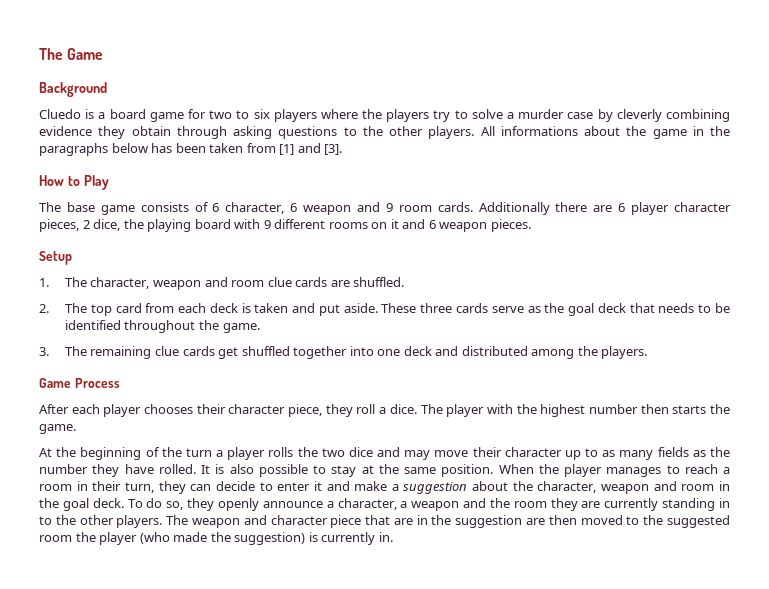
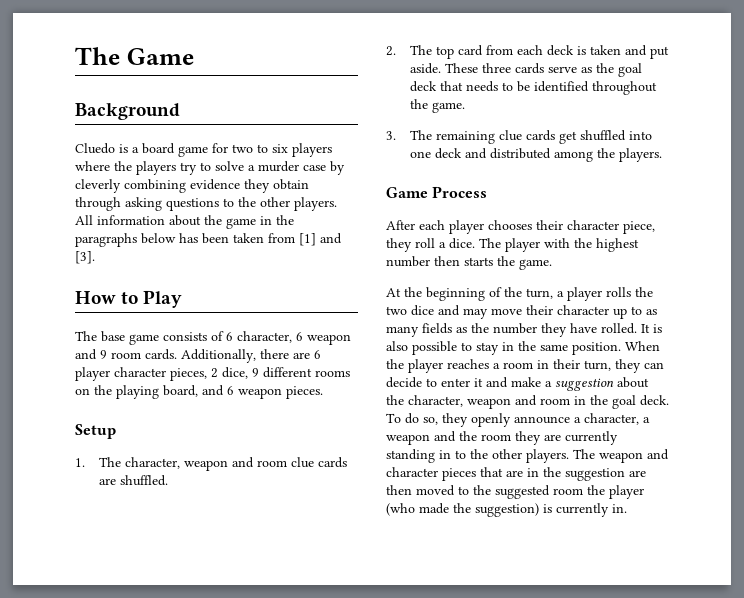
- All informations about the game in the paragraphs below has been taken from [1] and [3].
+ All information about the game in the paragraphs below has been taken from [1] and [3].
- Additionally there are 6 player character pieces, 2 dice, the playing board with 9 different rooms on it and 6 weapon pieces.
+ Additionally, there are 6 player character pieces, 2 dice, 9 different rooms on the playing board, and 6 weapon pieces.
- 3. The remaining clue cards get shuffled together into one deck and distributed among the players.
+ 3. The remaining clue cards get shuffled into one deck and distributed among the players.
- At the beginning of the turn a player rolls the two dice and may move their character up to as many fields as the number they have rolled.
+ At the beginning of the turn, a player rolls the two dice and may move their character up to as many fields as the number they have rolled.
- It is also possible to stay at the same position.
+ It is also possible to stay in the same position.
- When the player manages to reach a room in their turn, they can decide to enter it and make a suggestion about the character, weapon and room in the goal deck.
+ When the player reaches a room in their turn, they can decide to enter it and make a suggestion about the character, weapon and room in the goal deck.
- The weapon and character piece that are in the suggestion are then moved to the suggested room the player (who made the suggestion) is currently in.
+ The weapon and character pieces that are in the suggestion are then moved to the suggested room the player (who made the suggestion) is currently in.

